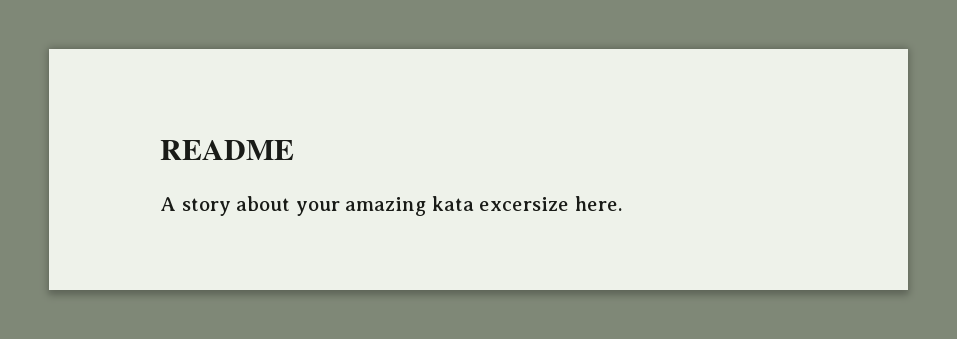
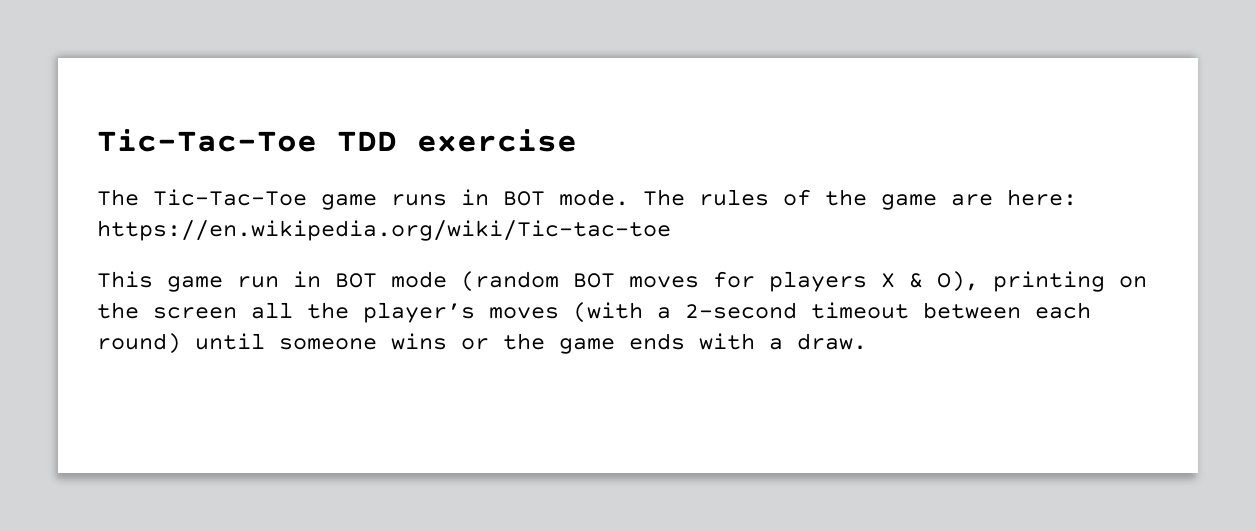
- README
- A story about your amazing kata excersize here.
+ Tic-Tac-Toe TDD exercise
+ The Tic-Tac-Toe game runs in BOT mode. The rules of the game are here: https://en.wikipedia.org/wiki/Tic-tac-toe
+ This game run in BOT mode (random BOT moves for players X & O), printing on the screen all the player’s moves (with a 2-second timeout between each round) until someone wins or the game ends with a draw.

